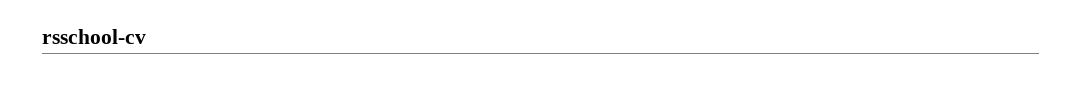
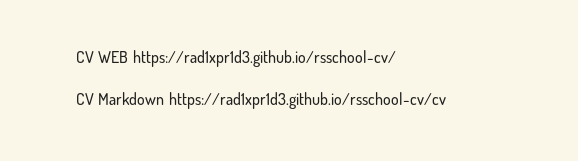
- rsschool-cv
+ CV WEB https://rad1xpr1d3.github.io/rsschool-cv/
+ CV Markdown https://rad1xpr1d3.github.io/rsschool-cv/cv

